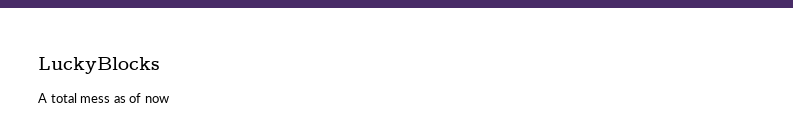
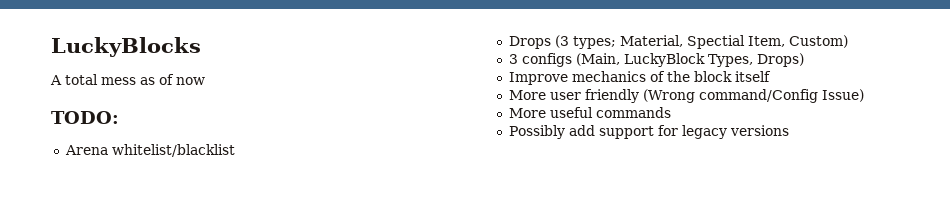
+ TODO:
+ Arena whitelist/blacklist
+ Drops (3 types; Material, Spectial Item, Custom)
+ 3 configs (Main, LuckyBlock Types, Drops)
+ Improve mechanics of the block itself
+ More user friendly (Wrong command/Config Issue)
+ More useful commands
+ Possibly add support for legacy versions

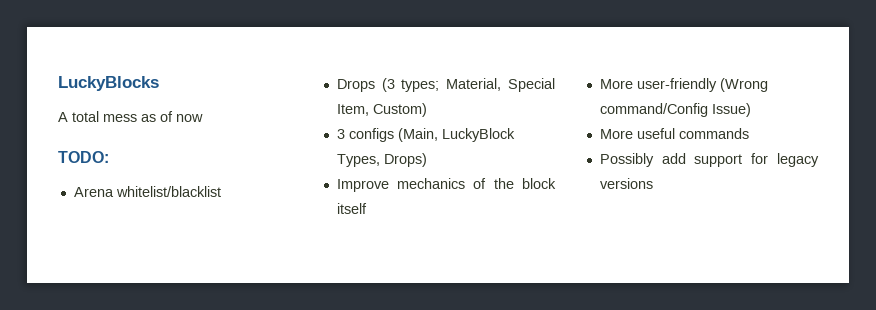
- Drops (3 types; Material, Spectial Item, Custom)
+ Drops (3 types; Material, Special Item, Custom)
- More user friendly (Wrong command/Config Issue)
+ More user-friendly (Wrong command/Config Issue)

